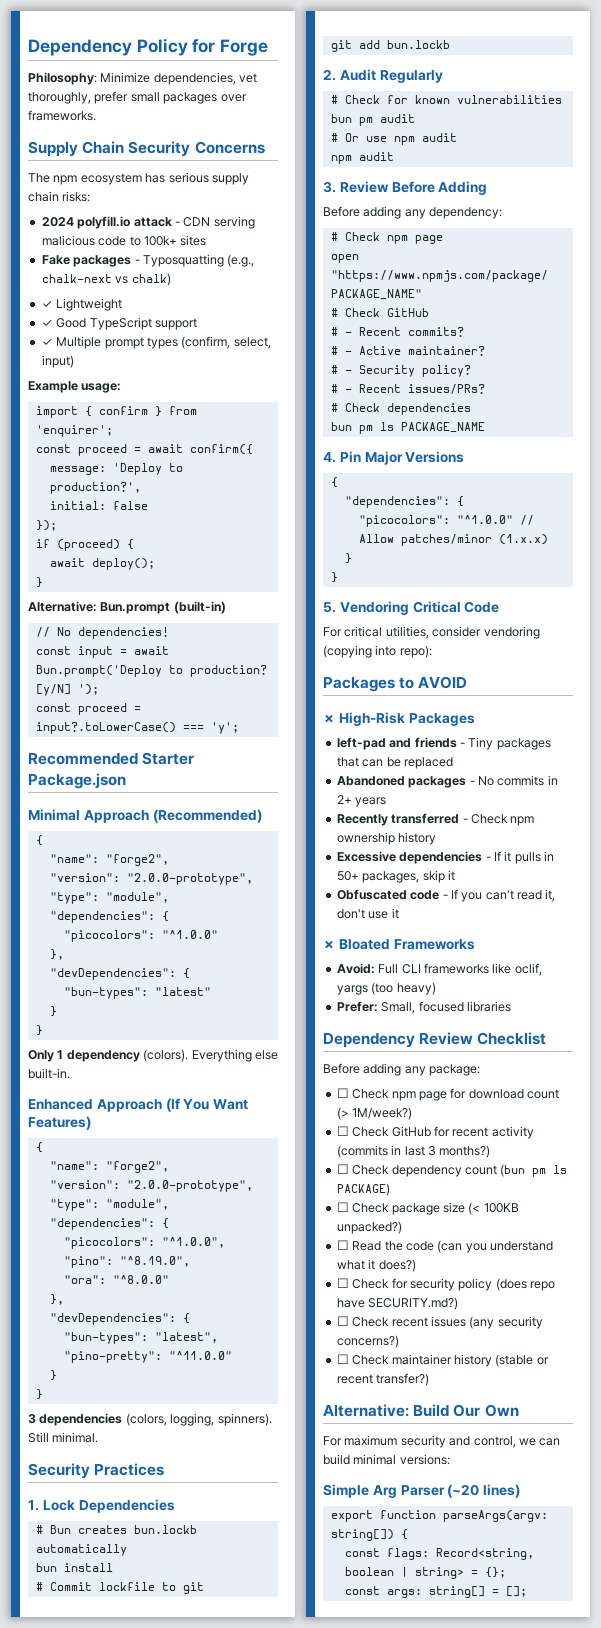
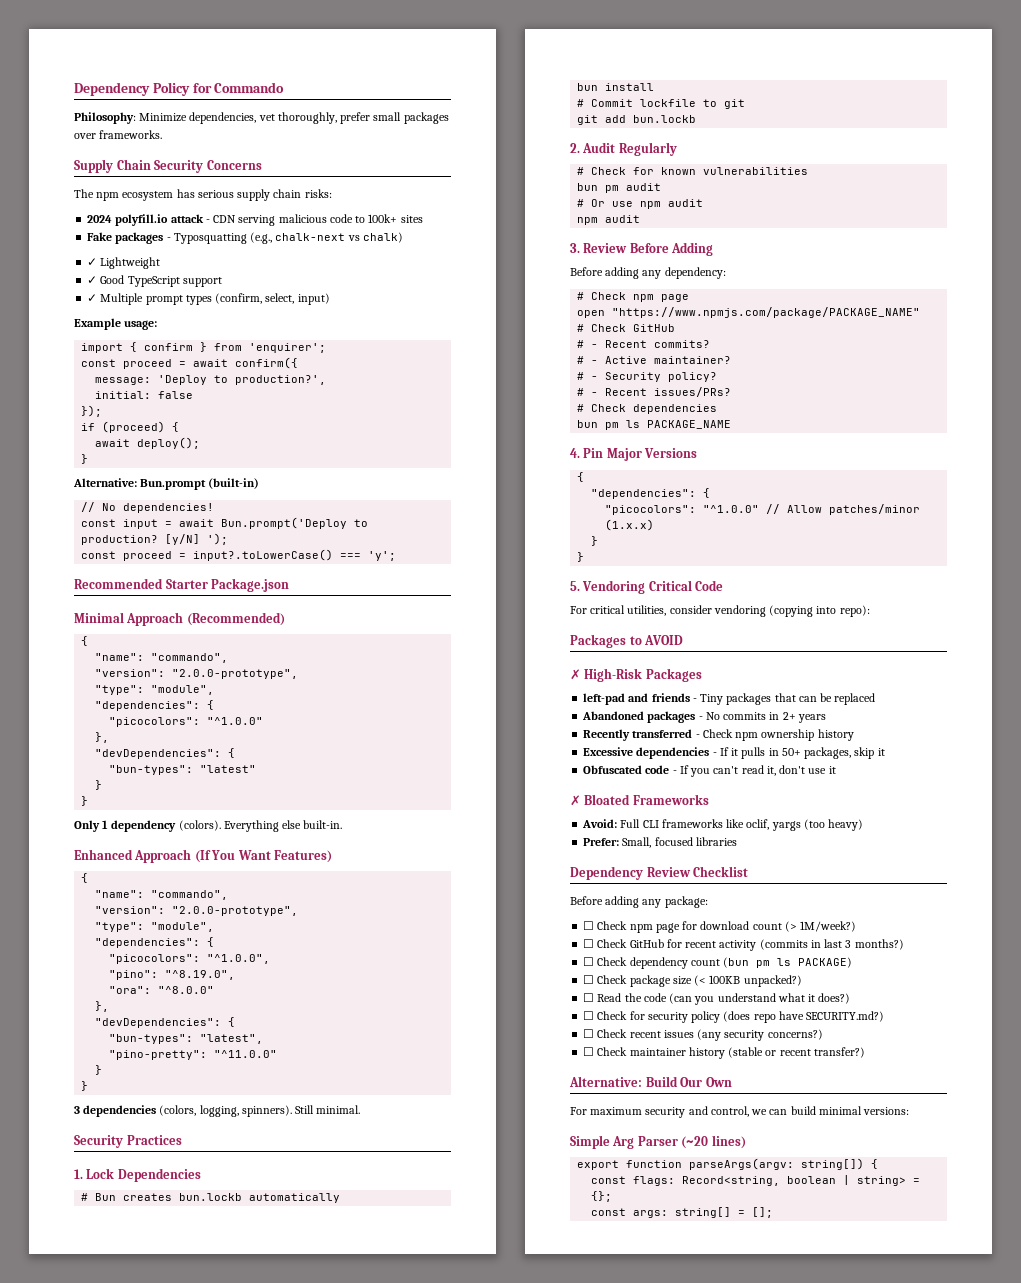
- Dependency Policy for Forge
+ Dependency Policy for Commando
  Minimal Approach (Recommended)
  {
- "name": "forge2",
+ "name": "commando",
  Enhanced Approach (If You Want Features)
  {
- "name": "forge2",
+ "name": "commando",

